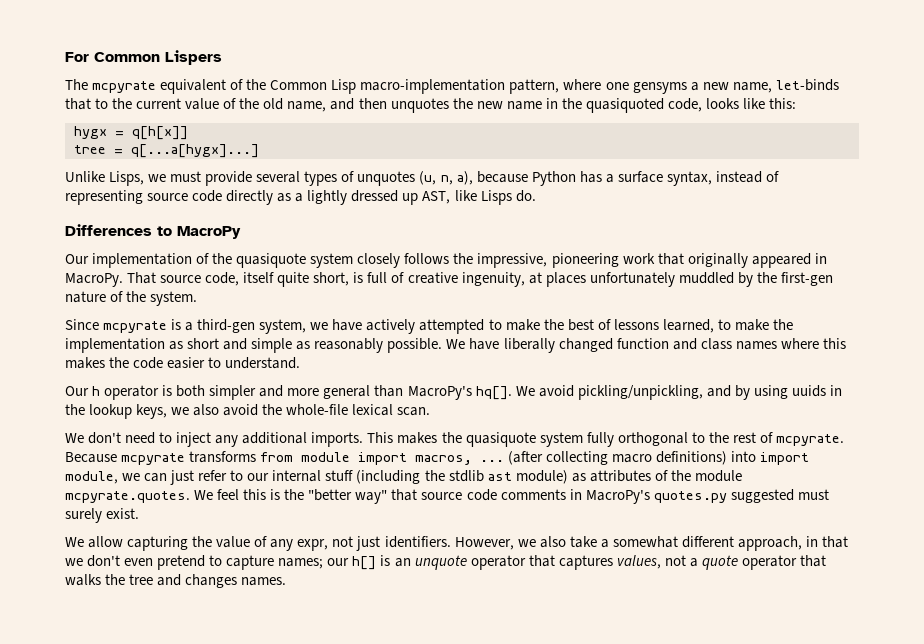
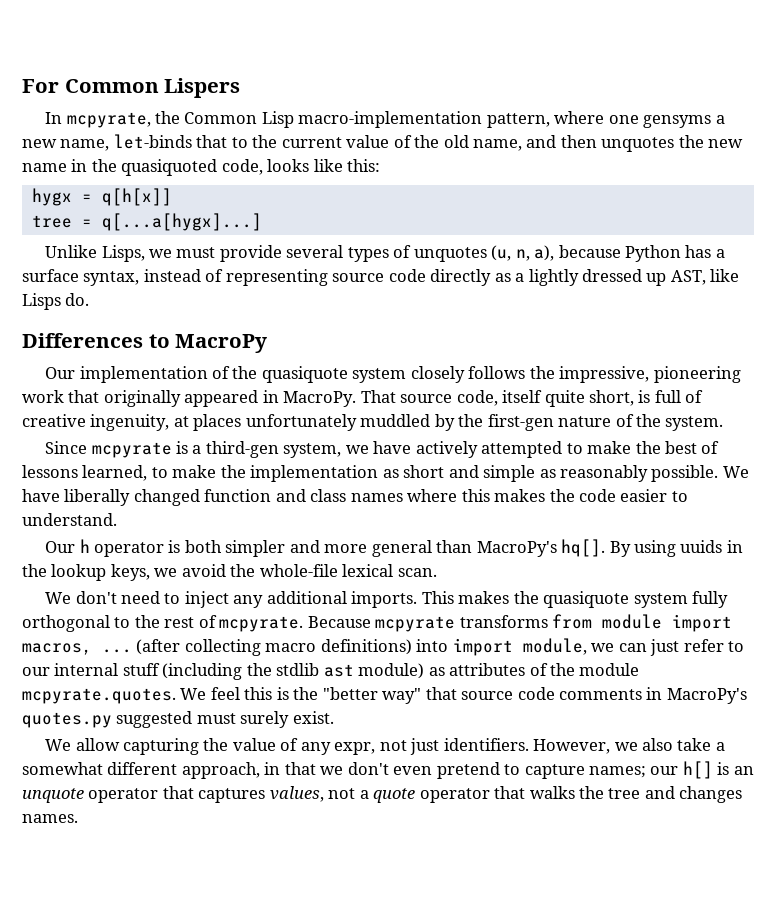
- The mcpyrate equivalent of the Common Lisp macro-implementation pattern, where one gensyms a new name, let-binds that to the current value of the old name, and then unquotes the new name in the quasiquoted code, looks like this:
+ In mcpyrate, the Common Lisp macro-implementation pattern, where one gensyms a new name, let-binds that to the current value of the old name, and then unquotes the new name in the quasiquoted code, looks like this:
- We avoid pickling/unpickling, and by using uuids in the lookup keys, we also avoid the whole-file lexical scan.
+ By using uuids in the lookup keys, we avoid the whole-file lexical scan.

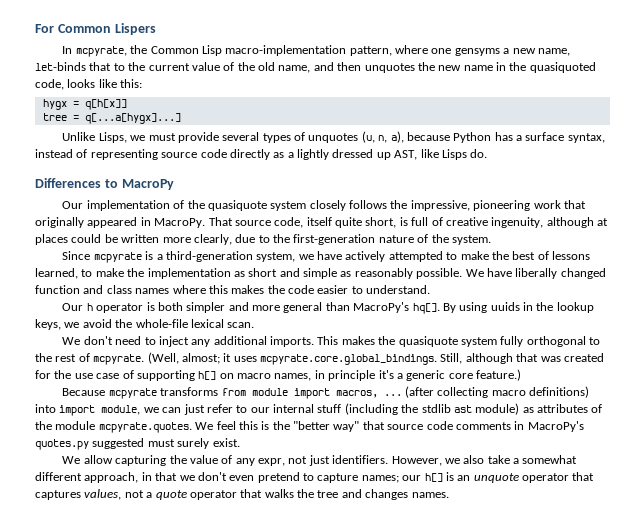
- That source code, itself quite short, is full of creative ingenuity, at places unfortunately muddled by the first-gen nature of the system.
+ That source code, itself quite short, is full of creative ingenuity, although at places could be written more clearly, due to the first-generation nature of the system.
- Since mcpyrate is a third-gen system, we have actively attempted to make the best of lessons learned, to make the implementation as short and simple as reasonably possible.
+ Since mcpyrate is a third-generation system, we have actively attempted to make the best of lessons learned, to make the implementation as short and simple as reasonably possible.
- This makes the quasiquote system fully orthogonal to the rest of mcpyrate. Because mcpyrate transforms from module import macros, ...
+ This makes the quasiquote system fully orthogonal to the rest of mcpyrate. (Well, almost; it uses mcpyrate.core.global_bindings. Still, although that was created for the use case of supporting h[] on macro names, in principle it's a generic core feature.)
+ Because mcpyrate transforms from module import macros, ...

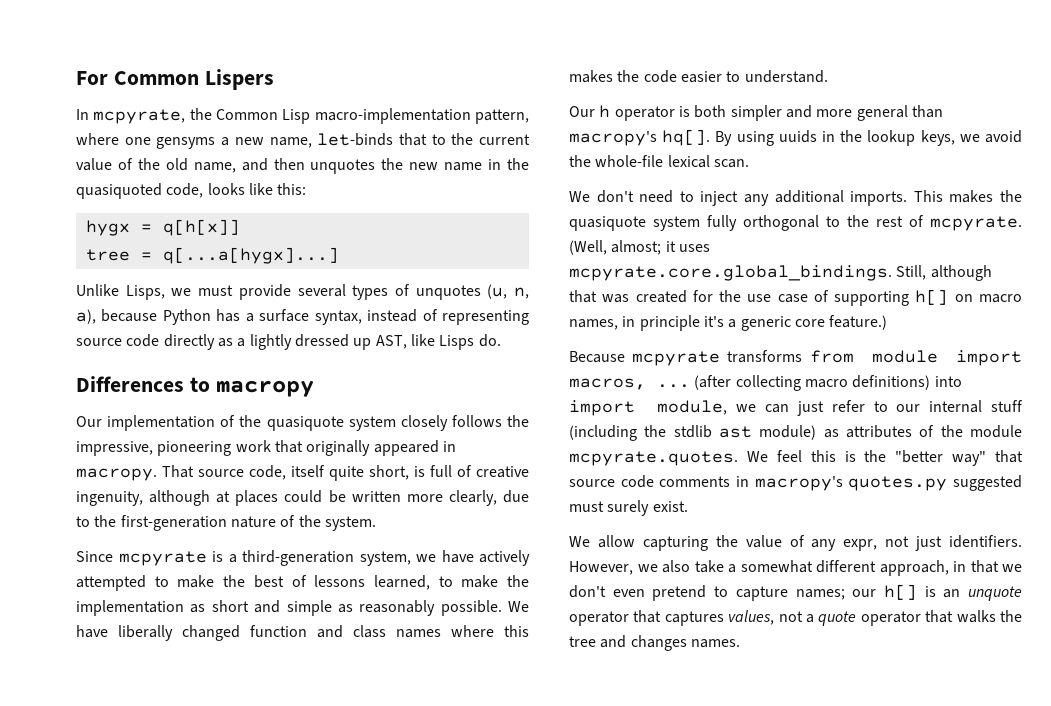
- Differences to MacroPy
+ Differences to macropy
- Our implementation of the quasiquote system closely follows the impressive, pioneering work that originally appeared in MacroPy.
+ Our implementation of the quasiquote system closely follows the impressive, pioneering work that originally appeared in macropy.
- Our h operator is both simpler and more general than MacroPy's hq[].
+ Our h operator is both simpler and more general than macropy's hq[].
- (after collecting macro definitions) into import module, we can just refer to our internal stuff (including the stdlib ast module) as attributes of the module mcpyrate.quotes. We feel this is the "better way" that source code comments in MacroPy's quotes.py suggested must surely exist.
+ (after collecting macro definitions) into import module, we can just refer to our internal stuff (including the stdlib ast module) as attributes of the module mcpyrate.quotes. We feel this is the "better way" that source code comments in macropy's quotes.py suggested must surely exist.

